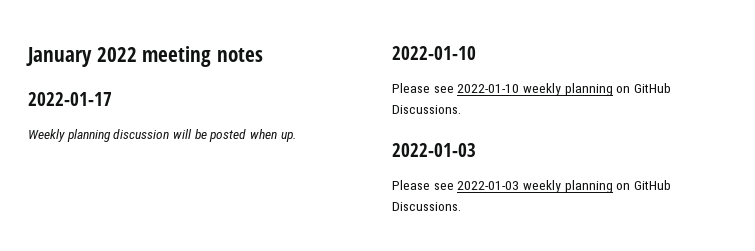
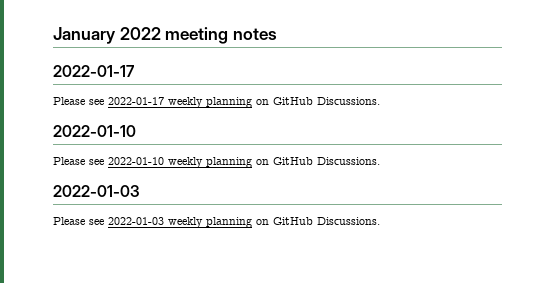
- Weekly planning discussion will be posted when up.
+ Please see 2022-01-17 weekly planning on GitHub Discussions.

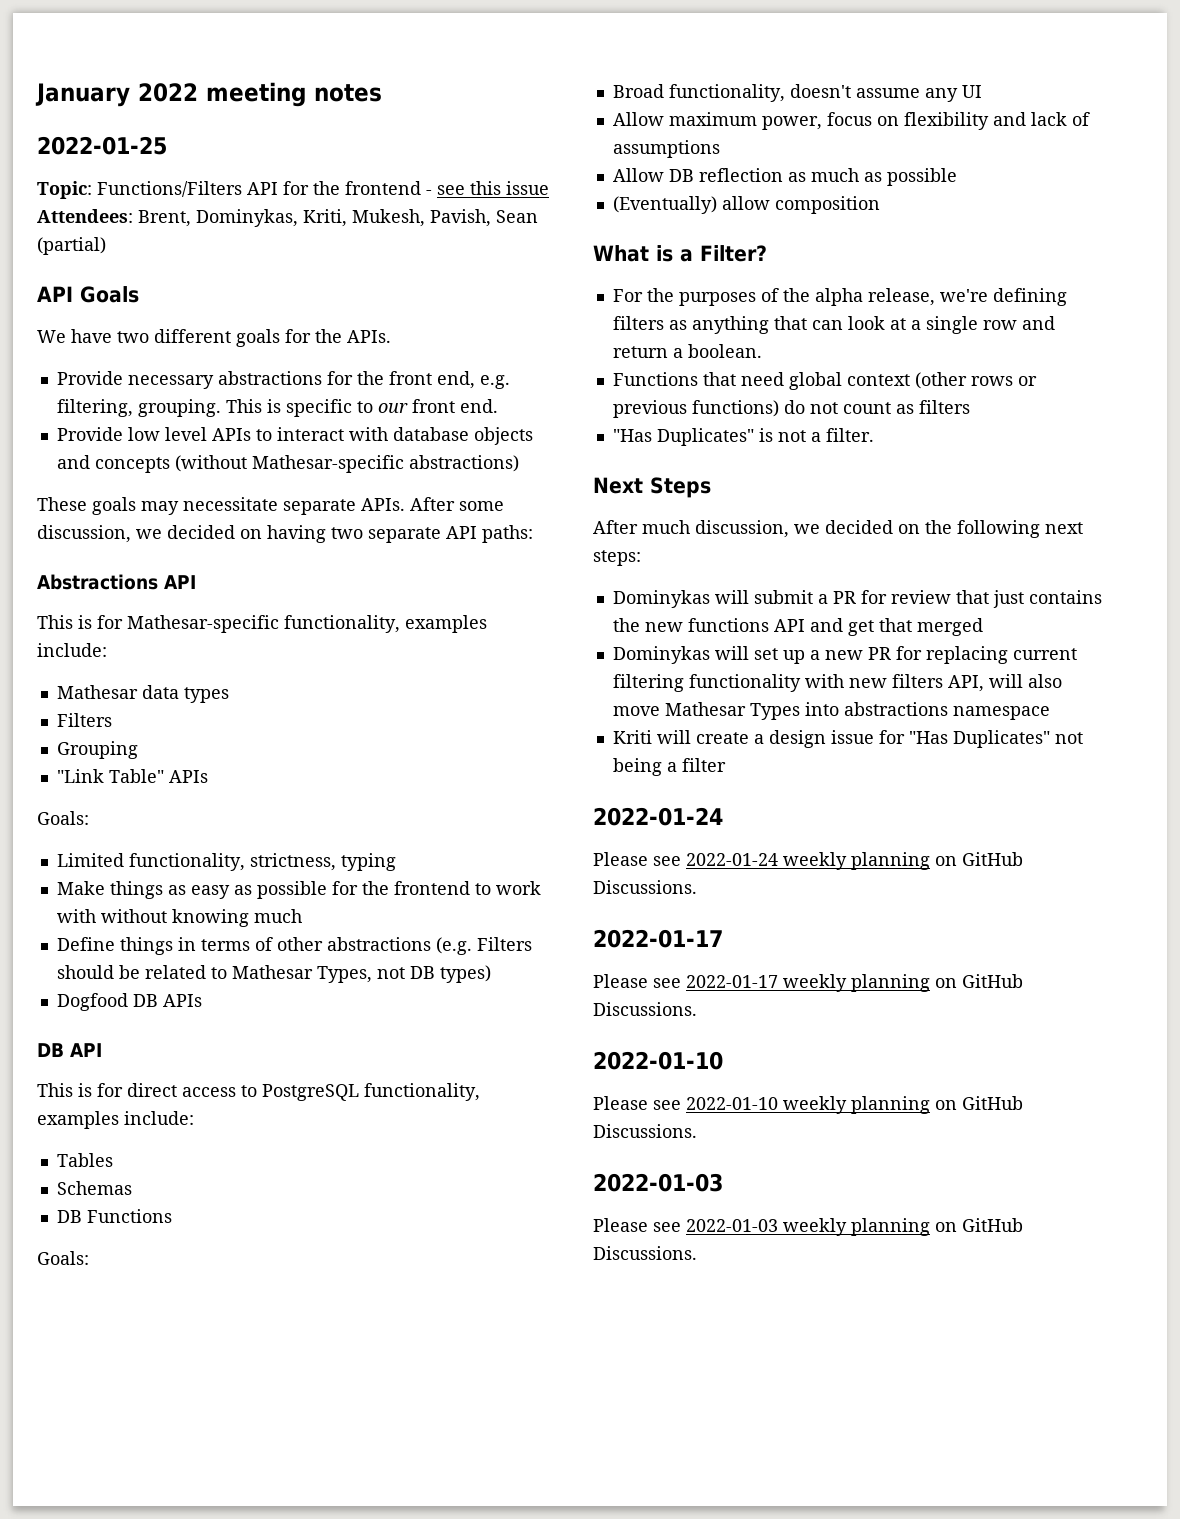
+ 2022-01-25
+ Topic: Functions/Filters API for the frontend - see this issue Attendees: Brent, Dominykas, Kriti, Mukesh, Pavish, Sean (partial)
+ API Goals
+ We have two different goals for the APIs.
+ Provide necessary abstractions for the front end, e.g. filtering, grouping. This is specific to our front end.
+ Provide low level APIs to interact with database objects and concepts (without Mathesar-specific abstractions)
+ These goals may necessitate separate APIs. After some discussion, we decided on having two separate API paths:
+ Abstractions API
+ This is for Mathesar-specific functionality, examples include:
+ Mathesar data types
+ Filters
+ Grouping
+ "Link Table" APIs
+ Goals:
+ Limited functionality, strictness, typing
+ Make things as easy as possible for the frontend to work with without knowing much
+ Define things in terms of other abstractions (e.g. Filters should be related to Mathesar Types, not DB types)
+ Dogfood DB APIs
+ DB API
+ This is for direct access to PostgreSQL functionality, examples include:
+ Tables
+ Schemas
+ DB Functions
+ Goals:
+ Broad functionality, doesn't assume any UI
+ Allow maximum power, focus on flexibility and lack of assumptions
+ Allow DB reflection as much as possible
+ (Eventually) allow composition
+ What is a Filter?
+ For the purposes of the alpha release, we're defining filters as anything that can look at a single row and return a boolean.
+ Functions that need global context (other rows or previous functions) do not count as filters
+ "Has Duplicates" is not a filter.
+ Next Steps
+ After much discussion, we decided on the following next steps:
+ Dominykas will submit a PR for review that just contains the new functions API and get that merged
+ Dominykas will set up a new PR for replacing current filtering functionality with new filters API, will also move Mathesar Types into abstractions namespace
+ Kriti will create a design issue for "Has Duplicates" not being a filter
+ 2022-01-24
+ Please see 2022-01-24 weekly planning on GitHub Discussions.

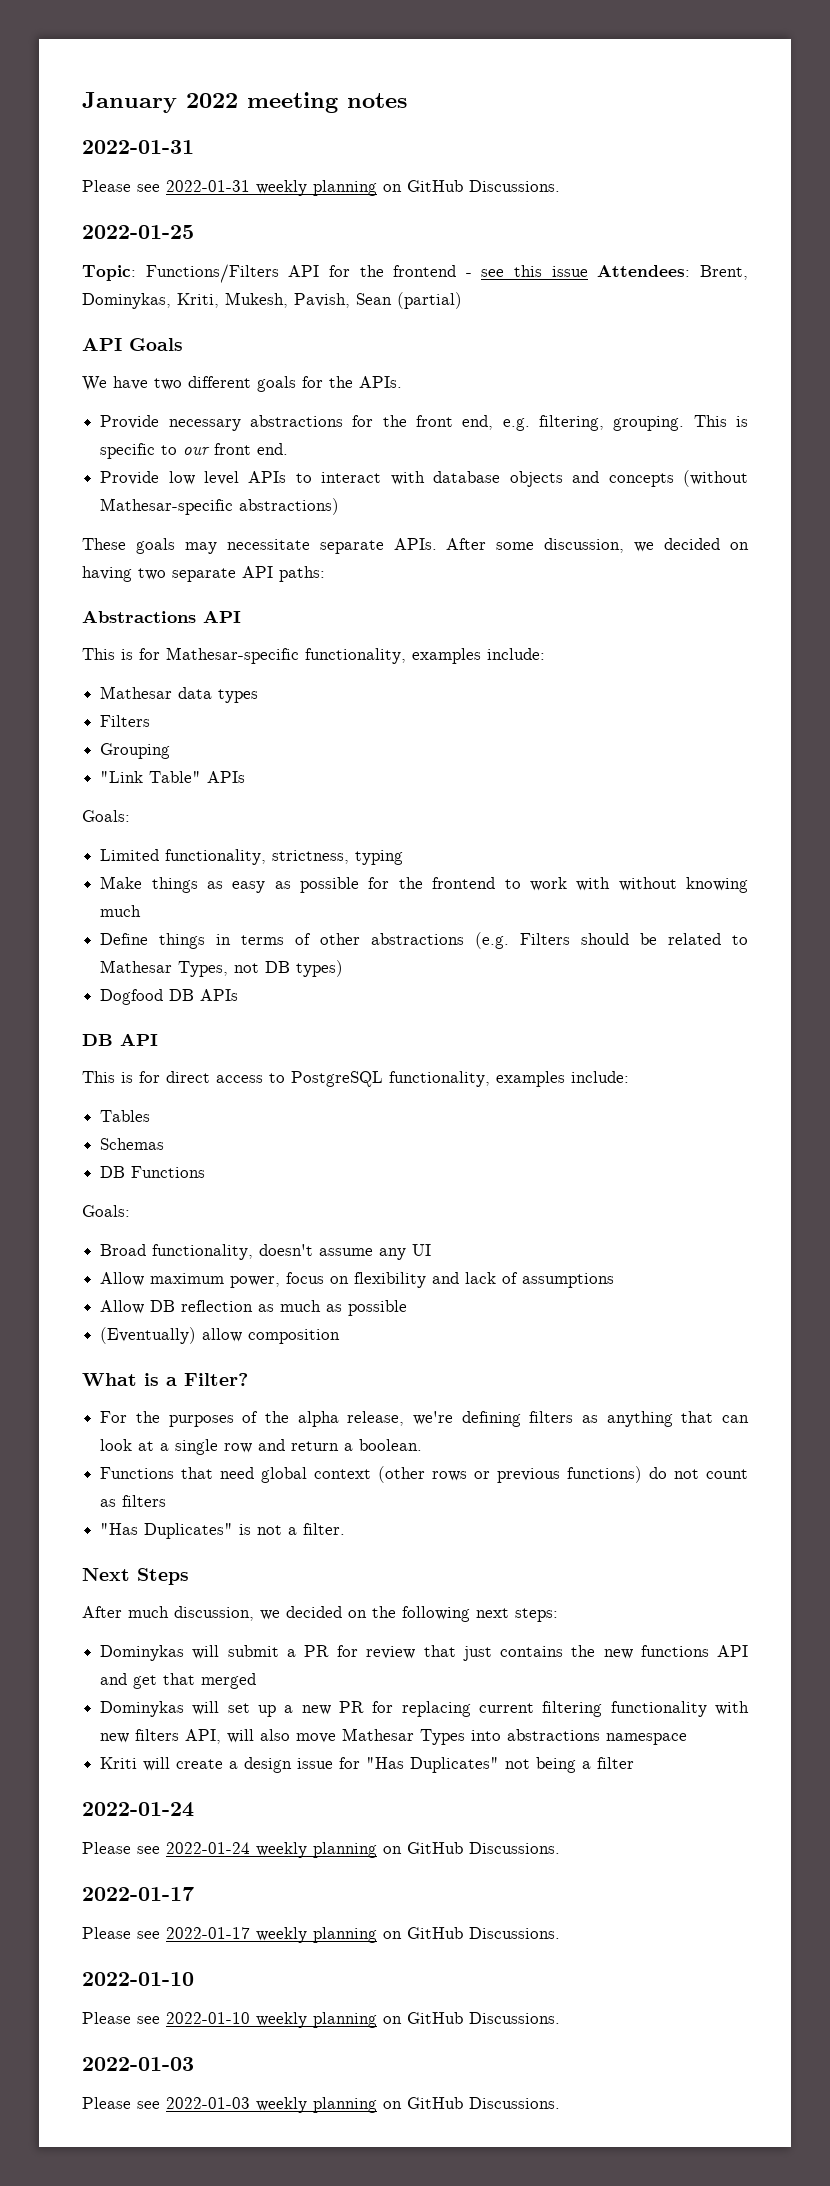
  January 2022 meeting notes
+ 2022-01-31
+ Please see 2022-01-31 weekly planning on GitHub Discussions.

